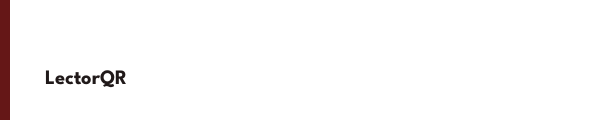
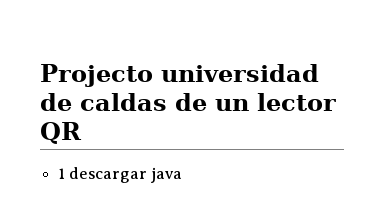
- LectorQR
+ Projecto universidad de caldas de un lector QR
+ 1 descargar java

